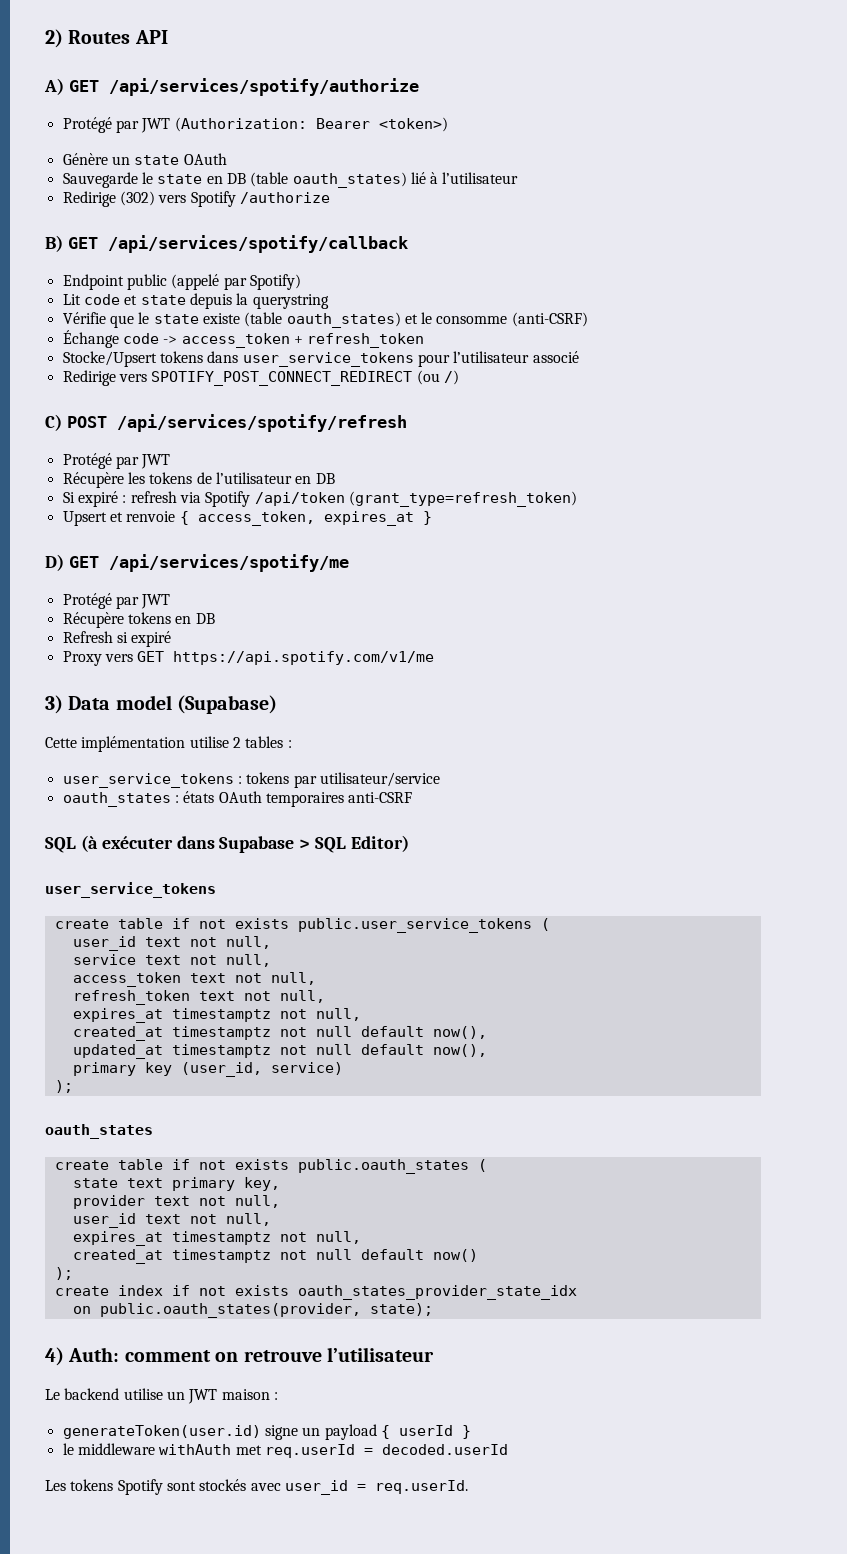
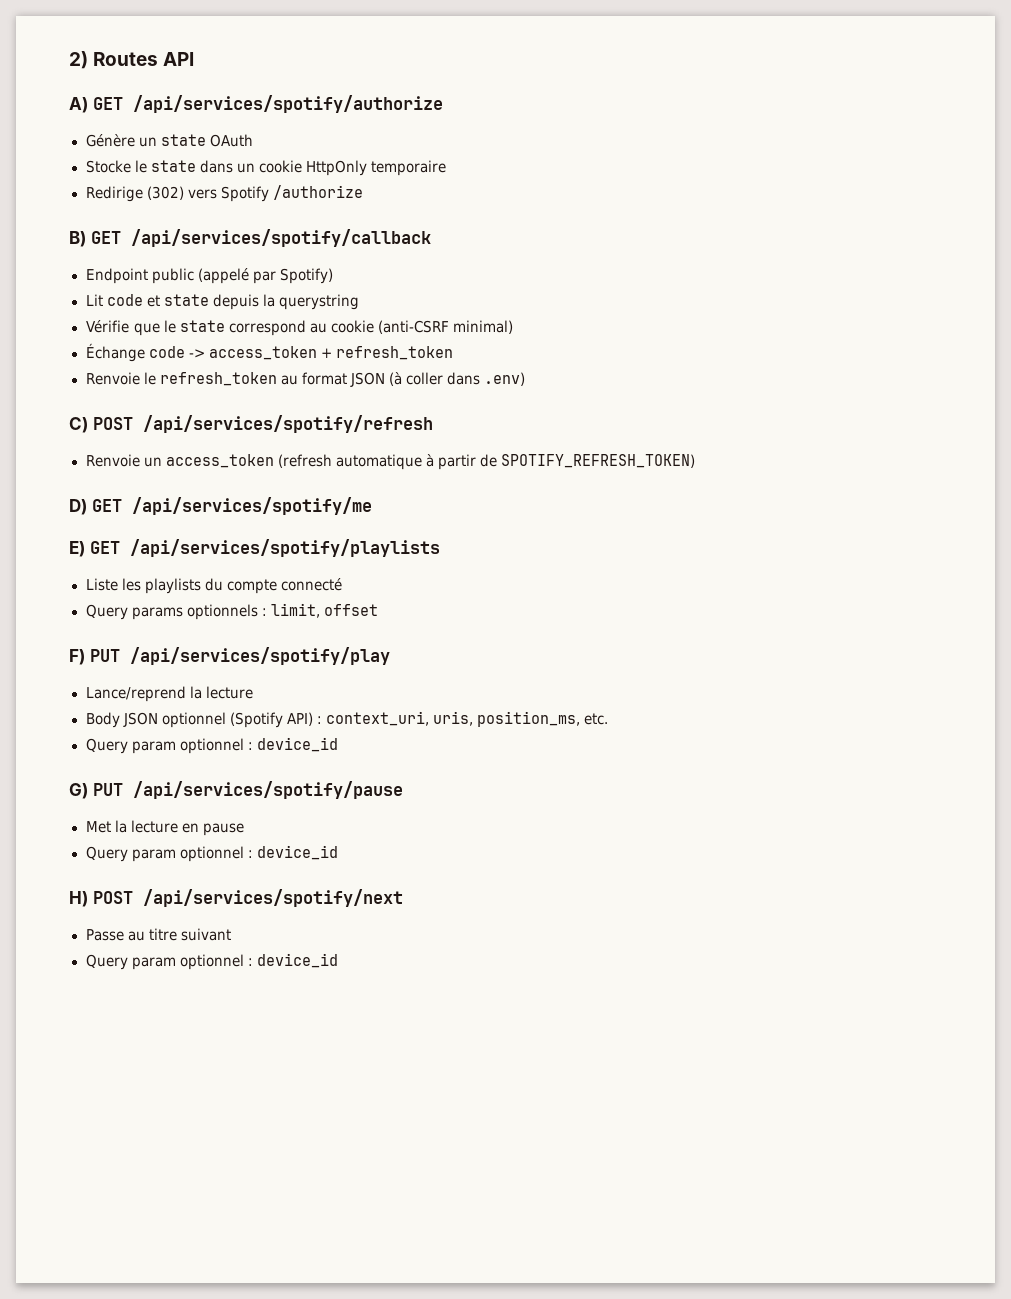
- Protégé par JWT (Authorization: Bearer <token>)
- Sauvegarde le state en DB (table oauth_states) lié à l’utilisateur
+ Stocke le state dans un cookie HttpOnly temporaire
- Vérifie que le state existe (table oauth_states) et le consomme (anti-CSRF)
+ Vérifie que le state correspond au cookie (anti-CSRF minimal)
- Stocke/Upsert tokens dans user_service_tokens pour l’utilisateur associé
- Redirige vers SPOTIFY_POST_CONNECT_REDIRECT (ou /)
+ Renvoie le refresh_token au format JSON (à coller dans .env)
  C) POST /api/services/spotify/refresh
- Protégé par JWT
- Récupère les tokens de l’utilisateur en DB
- Si expiré : refresh via Spotify /api/token (grant_type=refresh_token)
- Upsert et renvoie { access_token, expires_at }
+ Renvoie un access_token (refresh automatique à partir de SPOTIFY_REFRESH_TOKEN)
  D) GET /api/services/spotify/me
- Protégé par JWT
- Récupère tokens en DB
- Refresh si expiré
- Proxy vers GET https://api.spotify.com/v1/me
- 3) Data model (Supabase)
- Cette implémentation utilise 2 tables :
- user_service_tokens : tokens par utilisateur/service
- oauth_states : états OAuth temporaires anti-CSRF
- SQL (à exécuter dans Supabase > SQL Editor)
- user_service_tokens
- create table if not exists public.user_service_tokens (
- user_id text not null,
- service text not null,
- access_token text not null,
- refresh_token text not null,
- expires_at timestamptz not null,
- created_at timestamptz not null default now(),
- updated_at timestamptz not null default now(),
- primary key (user_id, service)
- );
- oauth_states
- create table if not exists public.oauth_states (
- state text primary key,
- provider text not null,
- user_id text not null,
- expires_at timestamptz not null,
- created_at timestamptz not null default now()
- );
- create index if not exists oauth_states_provider_state_idx
- on public.oauth_states(provider, state);
- 4) Auth: comment on retrouve l’utilisateur
- Le backend utilise un JWT maison :
- generateToken(user.id) signe un payload { userId }
- le middleware withAuth met req.userId = decoded.userId
- Les tokens Spotify sont stockés avec user_id = req.userId.
+ E) GET /api/services/spotify/playlists
+ Liste les playlists du compte connecté
+ Query params optionnels : limit, offset
+ F) PUT /api/services/spotify/play
+ Lance/reprend la lecture
+ Body JSON optionnel (Spotify API) : context_uri, uris, position_ms, etc.
+ Query param optionnel : device_id
+ G) PUT /api/services/spotify/pause
+ Met la lecture en pause
+ Query param optionnel : device_id
+ H) POST /api/services/spotify/next
+ Passe au titre suivant
+ Query param optionnel : device_id

